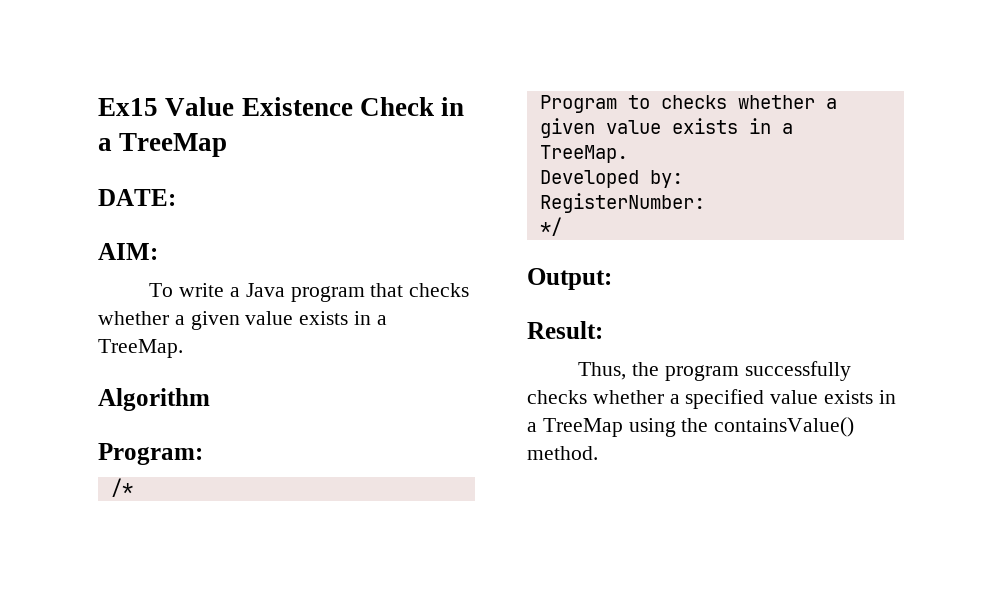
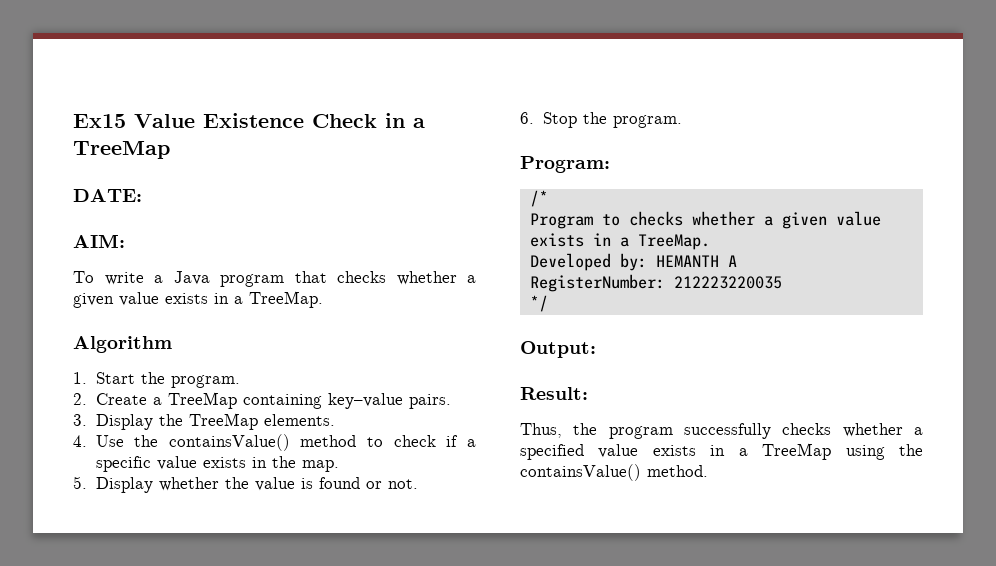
+ 1. Start the program.
+ 2. Create a TreeMap containing key–value pairs.
+ 3. Display the TreeMap elements.
+ 4. Use the containsValue() method to check if a specific value exists in the map.
+ 5. Display whether the value is found or not.
+ 6. Stop the program.
- Developed by:
+ Developed by: HEMANTH A
- RegisterNumber:
+ RegisterNumber: 212223220035

